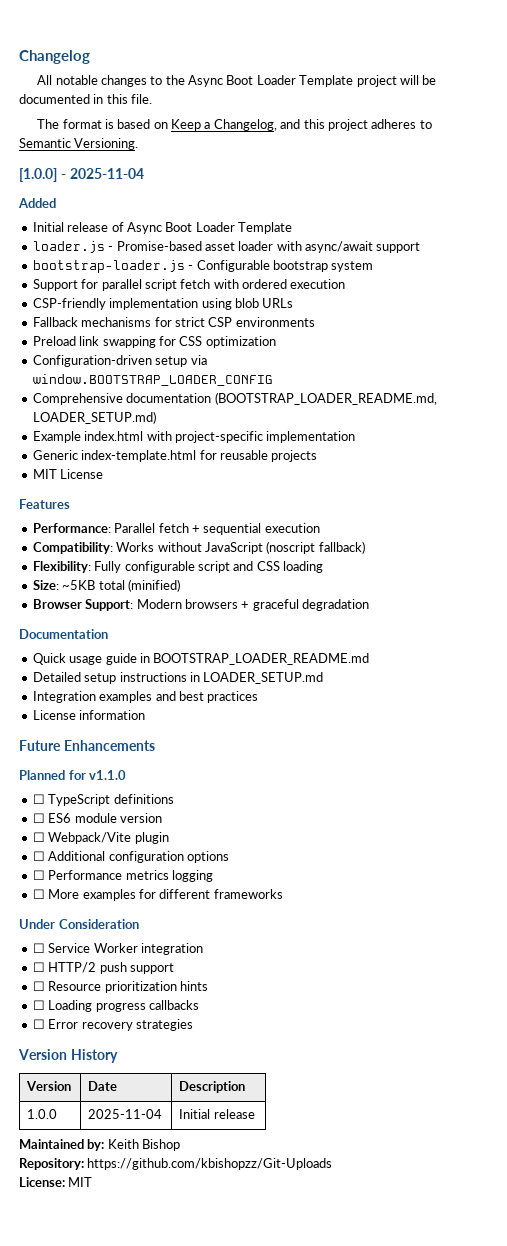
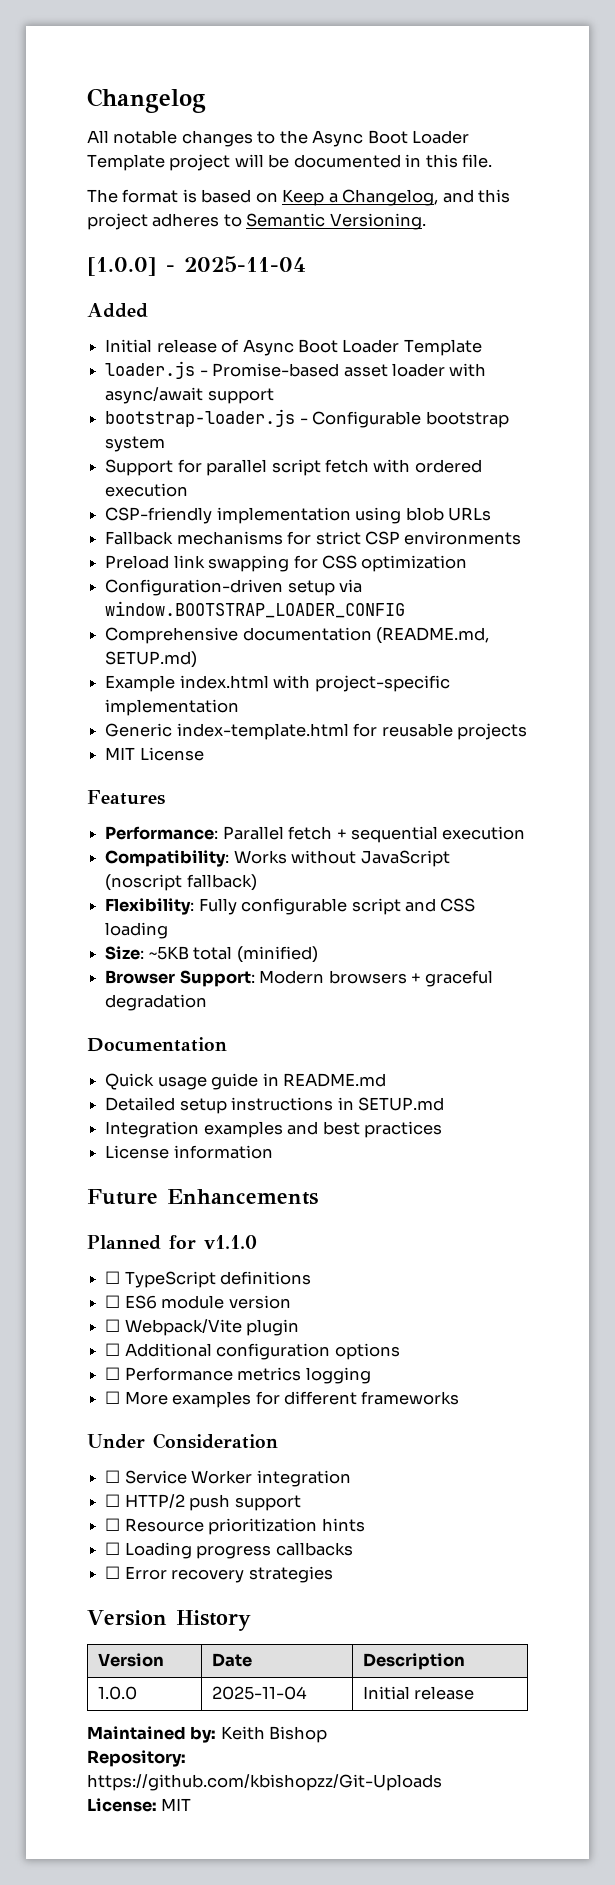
- Comprehensive documentation (BOOTSTRAP_LOADER_README.md, LOADER_SETUP.md)
+ Comprehensive documentation (README.md, SETUP.md)
- Quick usage guide in BOOTSTRAP_LOADER_README.md
+ Quick usage guide in README.md
- Detailed setup instructions in LOADER_SETUP.md
+ Detailed setup instructions in SETUP.md

